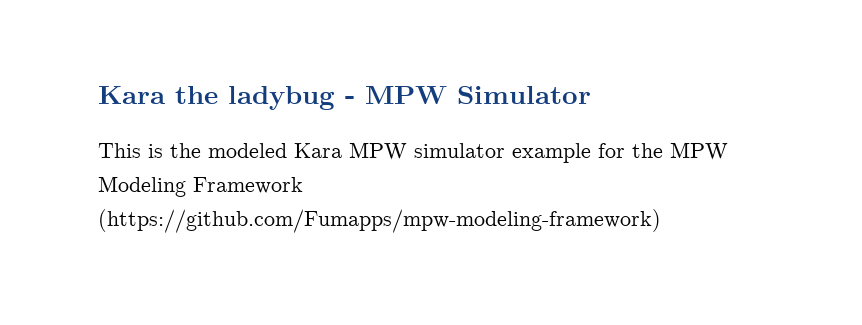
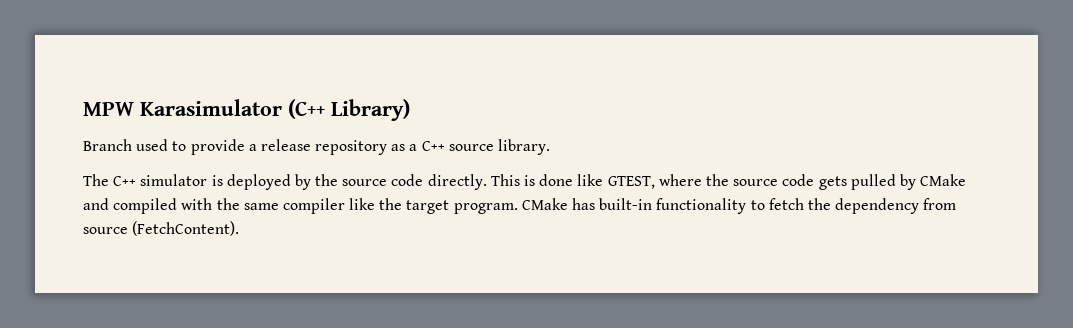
- Kara the ladybug - MPW Simulator
- This is the modeled Kara MPW simulator example for the MPW Modeling Framework (https://github.com/Fumapps/mpw-modeling-framework)
+ MPW Karasimulator (C++ Library)
+ Branch used to provide a release repository as a C++ source library.
+ The C++ simulator is deployed by the source code directly. This is done like GTEST, where the source code gets pulled by CMake and compiled with the same compiler like the target program. CMake has built-in functionality to fetch the dependency from source (FetchContent).

